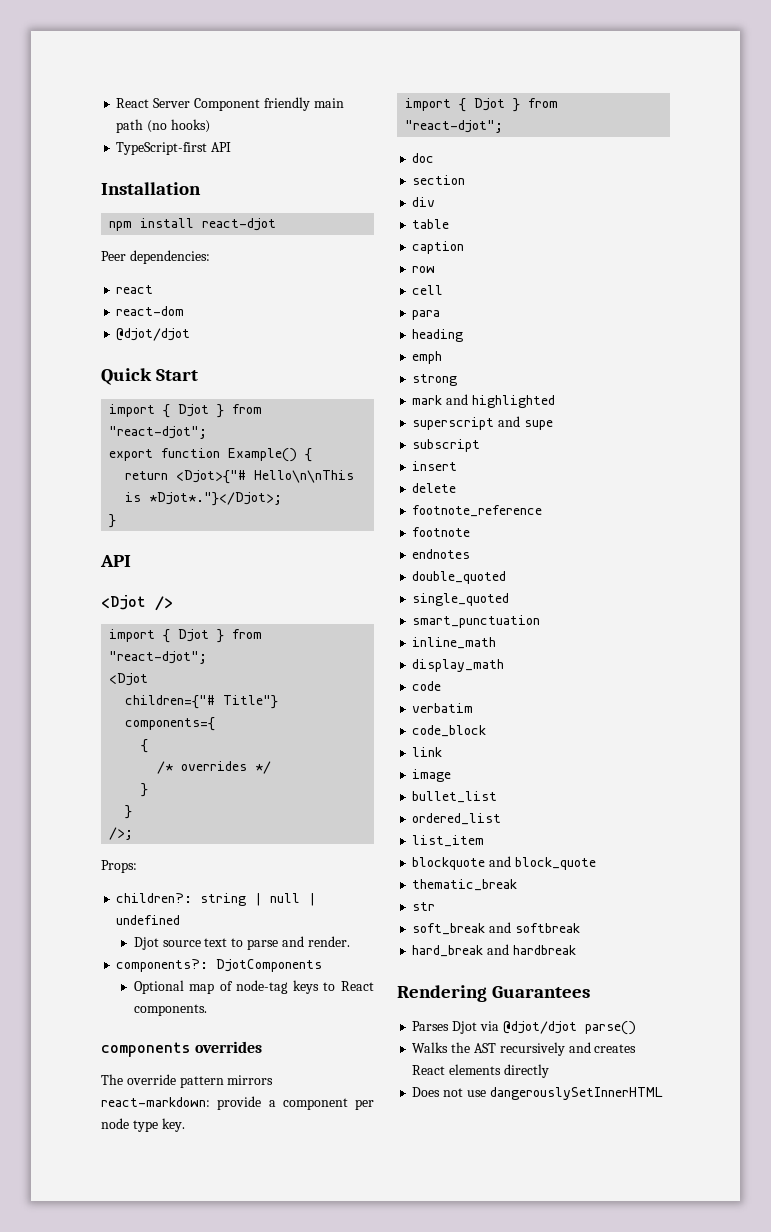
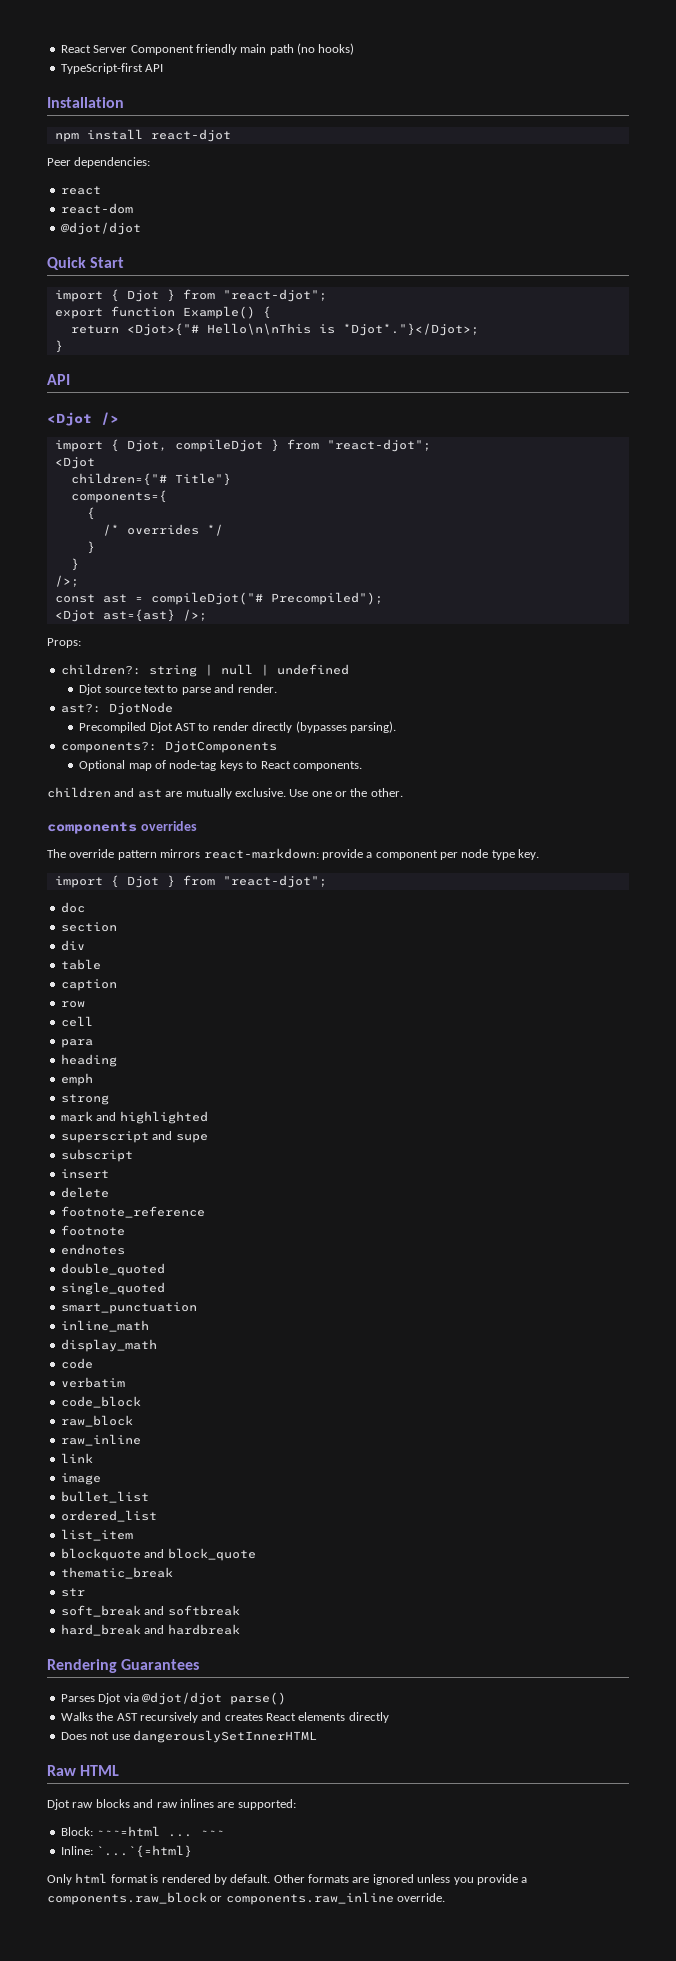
  <Djot />
- import { Djot } from "react-djot";
+ import { Djot, compileDjot } from "react-djot";
+ const ast = compileDjot("# Precompiled");
+ <Djot ast={ast} />;
+ ast?: DjotNode
+ Precompiled Djot AST to render directly (bypasses parsing).
+ children and ast are mutually exclusive. Use one or the other.
+ raw_block
+ raw_inline
+ Raw HTML
+ Djot raw blocks and raw inlines are supported:
+ Block: ~~~=html ... ~~~
+ Inline: `...`{=html}
+ Only html format is rendered by default. Other formats are ignored unless you provide a components.raw_block or components.raw_inline override.

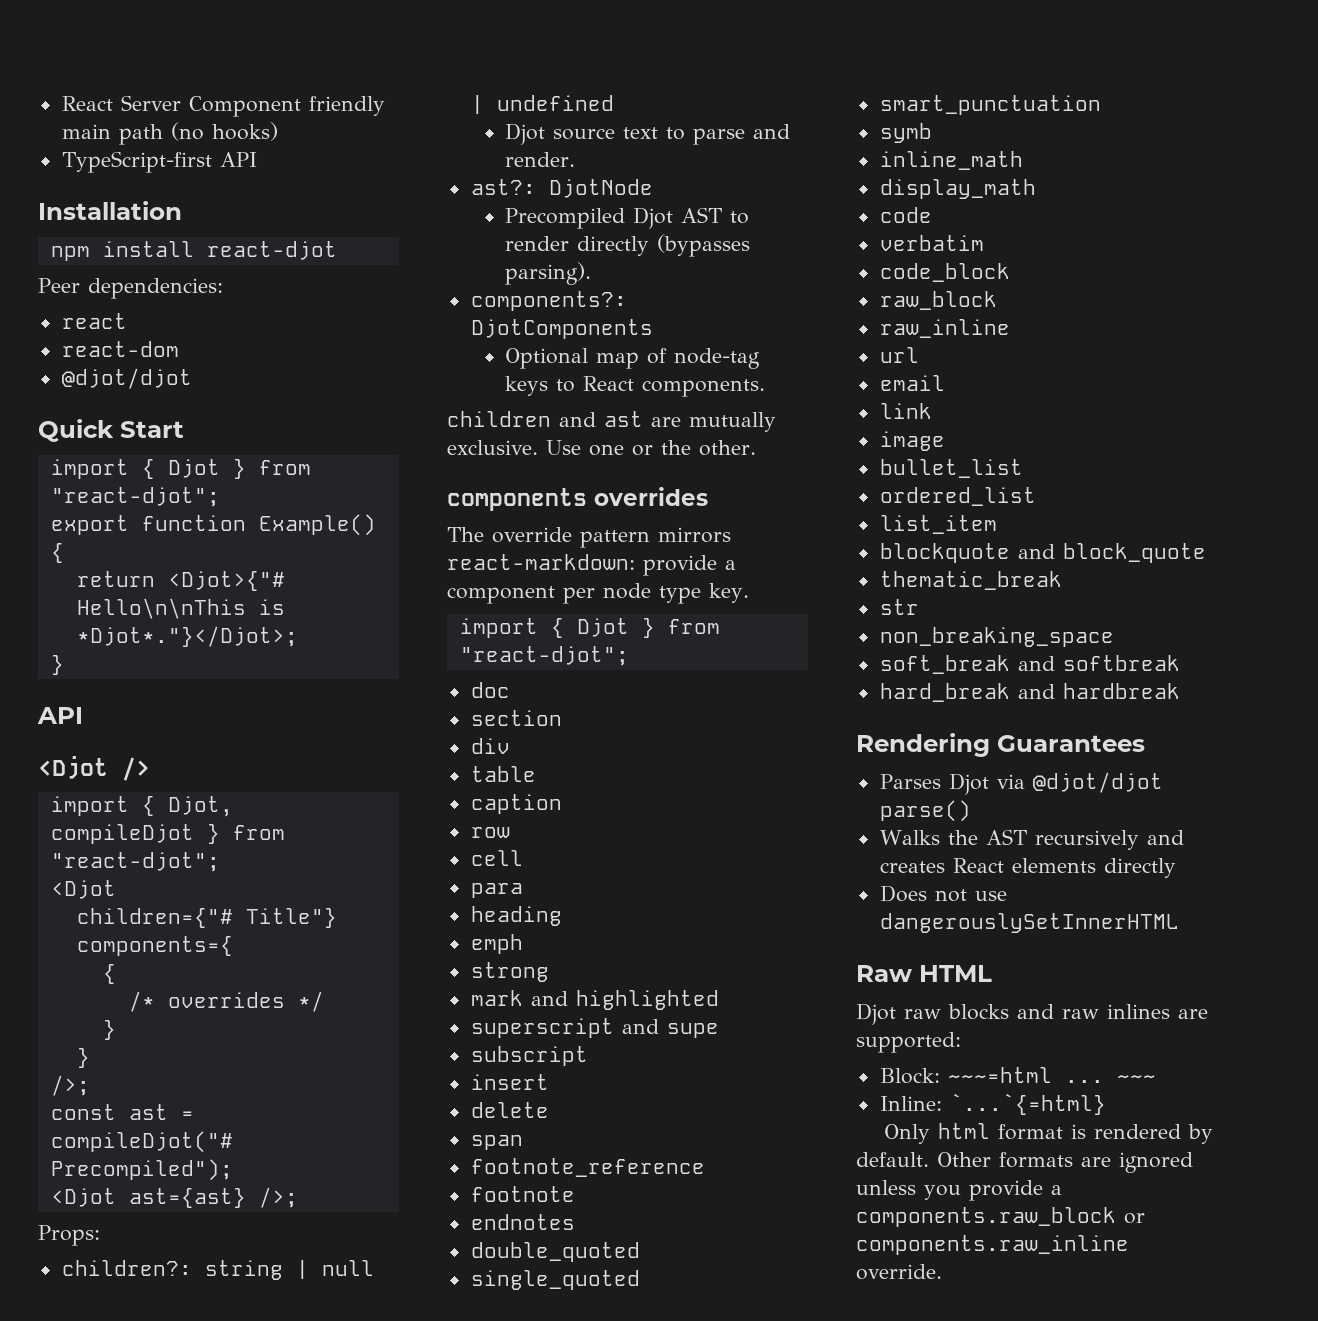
+ span
+ symb
+ url
+ email
+ non_breaking_space

